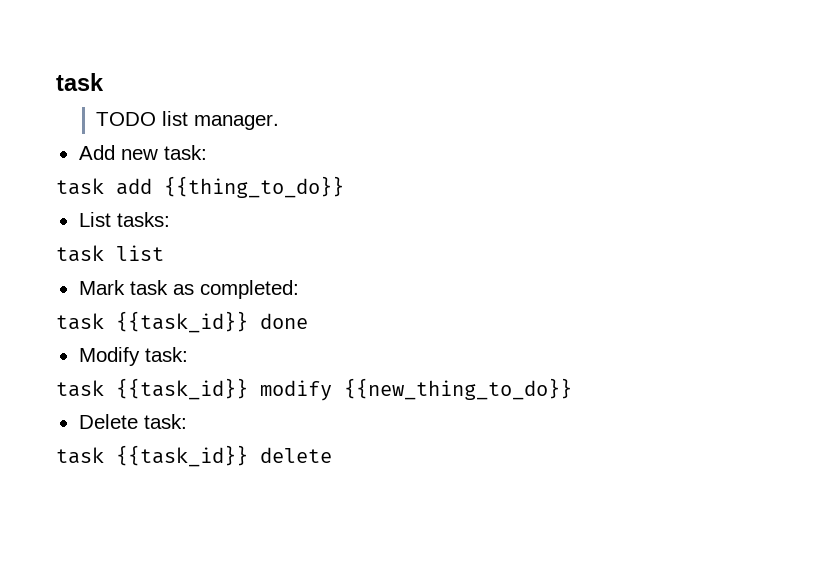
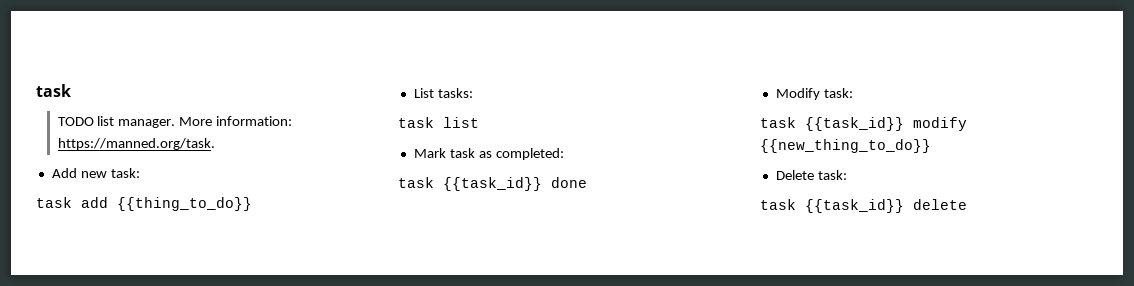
+ More information: https://manned.org/task.

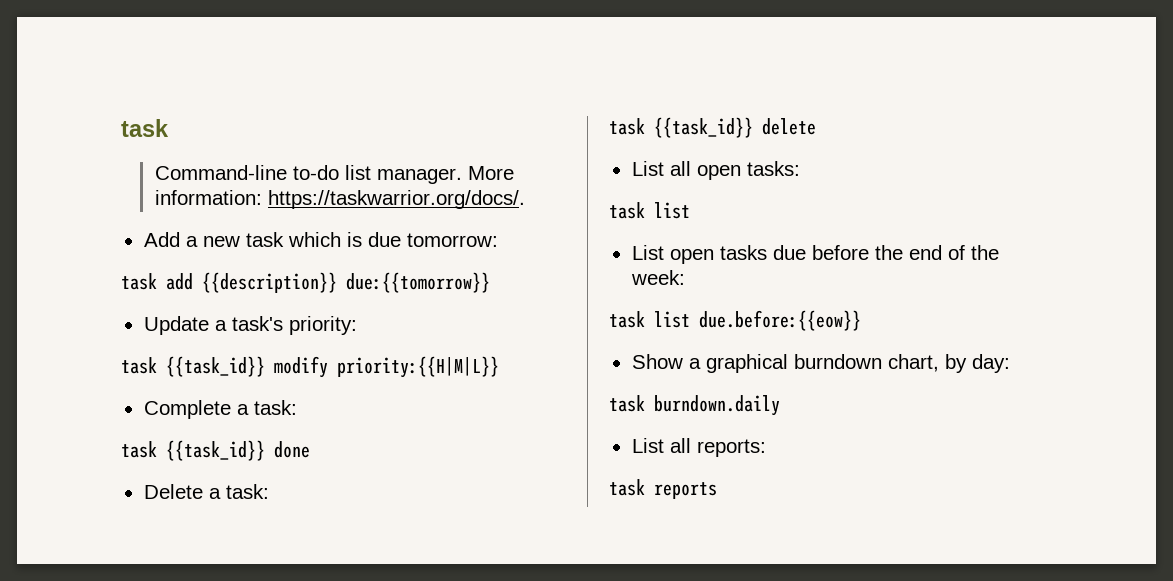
- TODO list manager.
+ Command-line to-do list manager.
- More information: https://manned.org/task.
+ More information: https://taskwarrior.org/docs/.
- Add new task:
- task add {{thing_to_do}}
- List tasks:
+ Add a new task which is due tomorrow:
+ task add {{description}} due:{{tomorrow}}
+ Update a task's priority:
+ task {{task_id}} modify priority:{{H|M|L}}
+ Complete a task:
+ task {{task_id}} done
+ Delete a task:
+ task {{task_id}} delete
+ List all open tasks:
- Mark task as completed:
- task {{task_id}} done
- Modify task:
- task {{task_id}} modify {{new_thing_to_do}}
- Delete task:
- task {{task_id}} delete
+ List open tasks due before the end of the week:
+ task list due.before:{{eow}}
+ Show a graphical burndown chart, by day:
+ task burndown.daily
+ List all reports:
+ task reports

